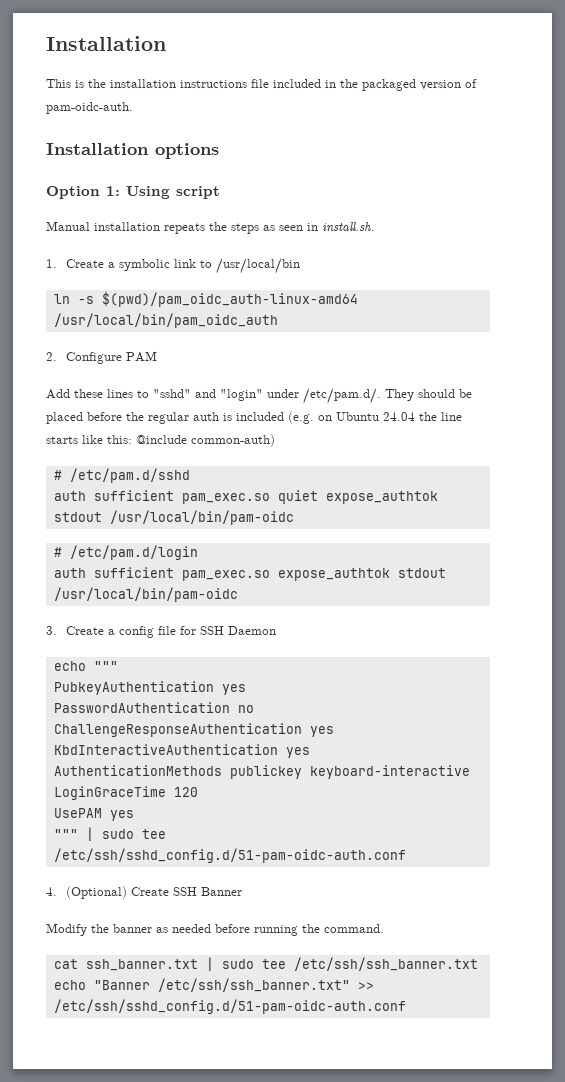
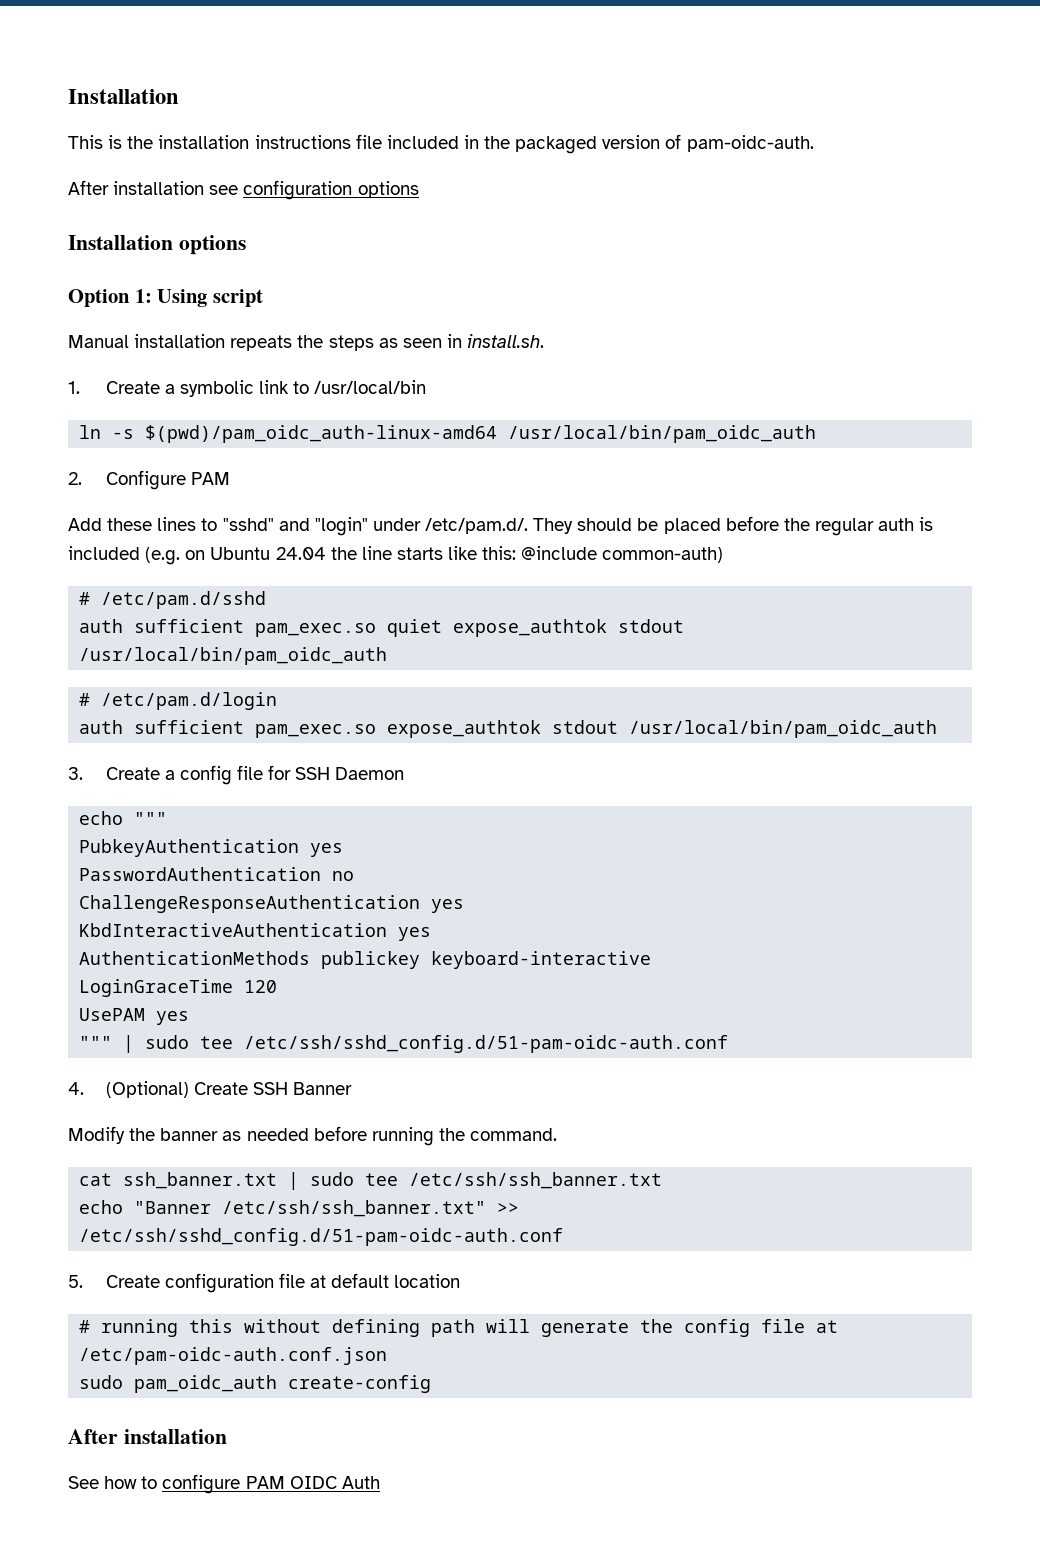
+ After installation see configuration options
- auth sufficient pam_exec.so quiet expose_authtok stdout /usr/local/bin/pam-oidc
+ auth sufficient pam_exec.so quiet expose_authtok stdout /usr/local/bin/pam_oidc_auth
- auth sufficient pam_exec.so expose_authtok stdout /usr/local/bin/pam-oidc
+ auth sufficient pam_exec.so expose_authtok stdout /usr/local/bin/pam_oidc_auth
+ 5. Create configuration file at default location
+ # running this without defining path will generate the config file at /etc/pam-oidc-auth.conf.json
+ sudo pam_oidc_auth create-config
+ After installation
+ See how to configure PAM OIDC Auth

